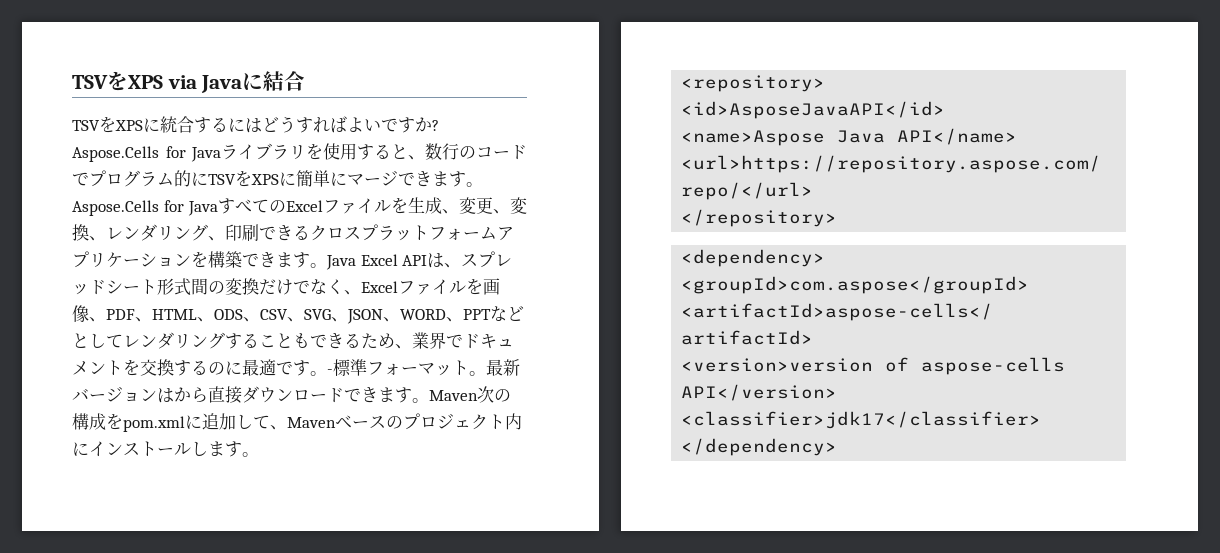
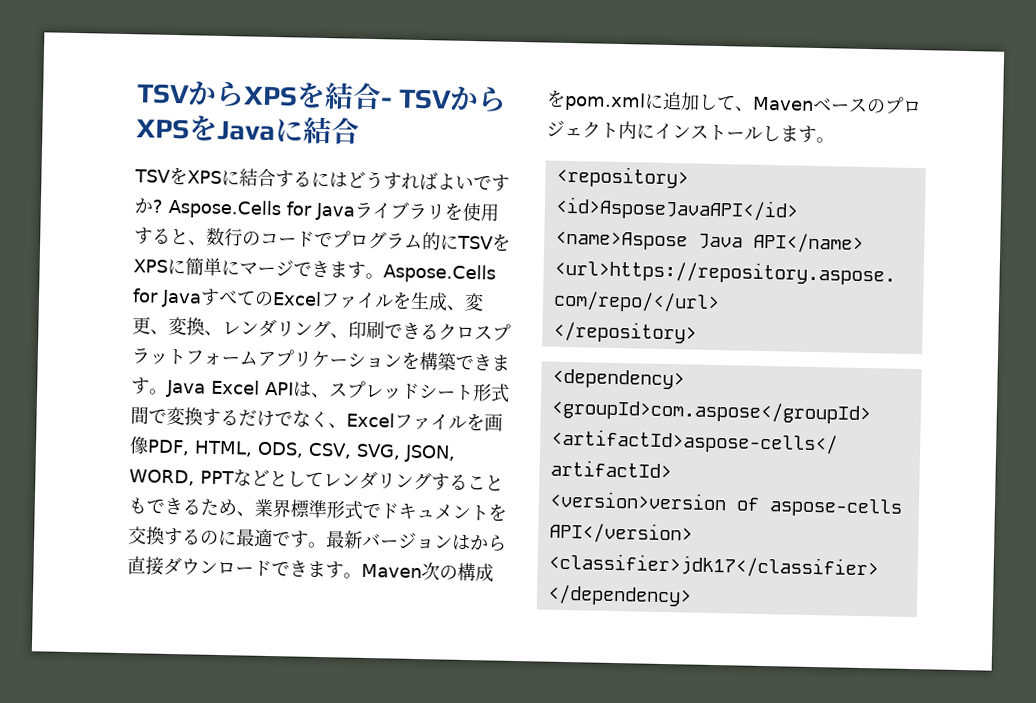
- TSVをXPS via Javaに結合
+ TSVからXPSを結合- TSVからXPSをJavaに結合
- TSVをXPSに統合するにはどうすればよいですか?
+ TSVをXPSに結合するにはどうすればよいですか?
- Java Excel APIは、スプレッドシート形式間の変換だけでなく、Excelファイルを画像、PDF、HTML、ODS、CSV、SVG、JSON、WORD、PPTなどとしてレンダリングすることもできるため、業界でドキュメントを交換するのに最適です。
+ Java Excel APIは、スプレッドシート形式間で変換するだけでなく、Excelファイルを画像PDF, HTML, ODS, CSV, SVG, JSON, WORD, PPTなどとしてレンダリングすることもできるため、業界標準形式でドキュメントを交換するのに最適です。
- -標準フォーマット。

